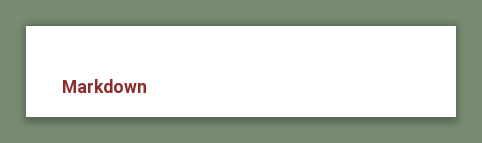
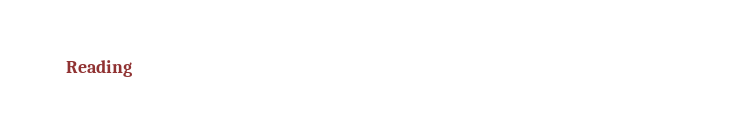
- Markdown
+ Reading

